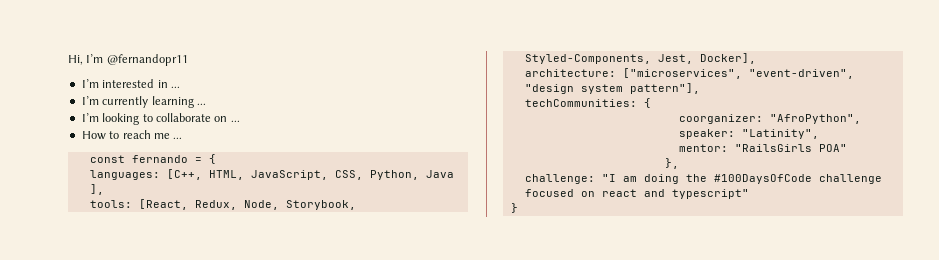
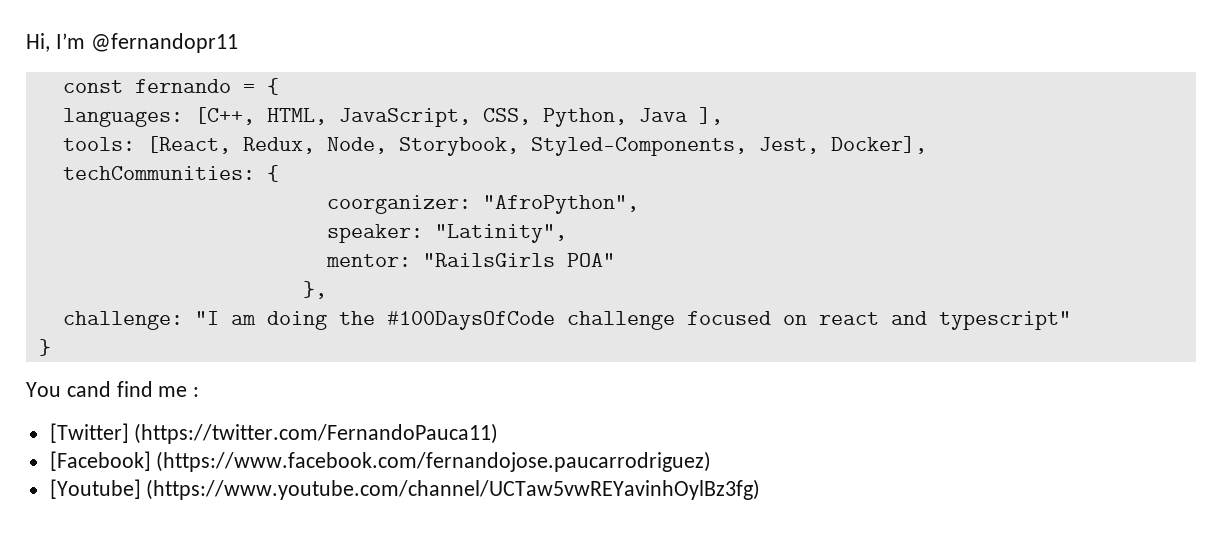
- I’m interested in ...
- I’m currently learning ...
- I’m looking to collaborate on ...
- How to reach me ...
- architecture: ["microservices", "event-driven", "design system pattern"],
+ You cand find me :
+ [Twitter] (https://twitter.com/FernandoPauca11)
+ [Facebook] (https://www.facebook.com/fernandojose.paucarrodriguez)
+ [Youtube] (https://www.youtube.com/channel/UCTaw5vwREYavinhOylBz3fg)

